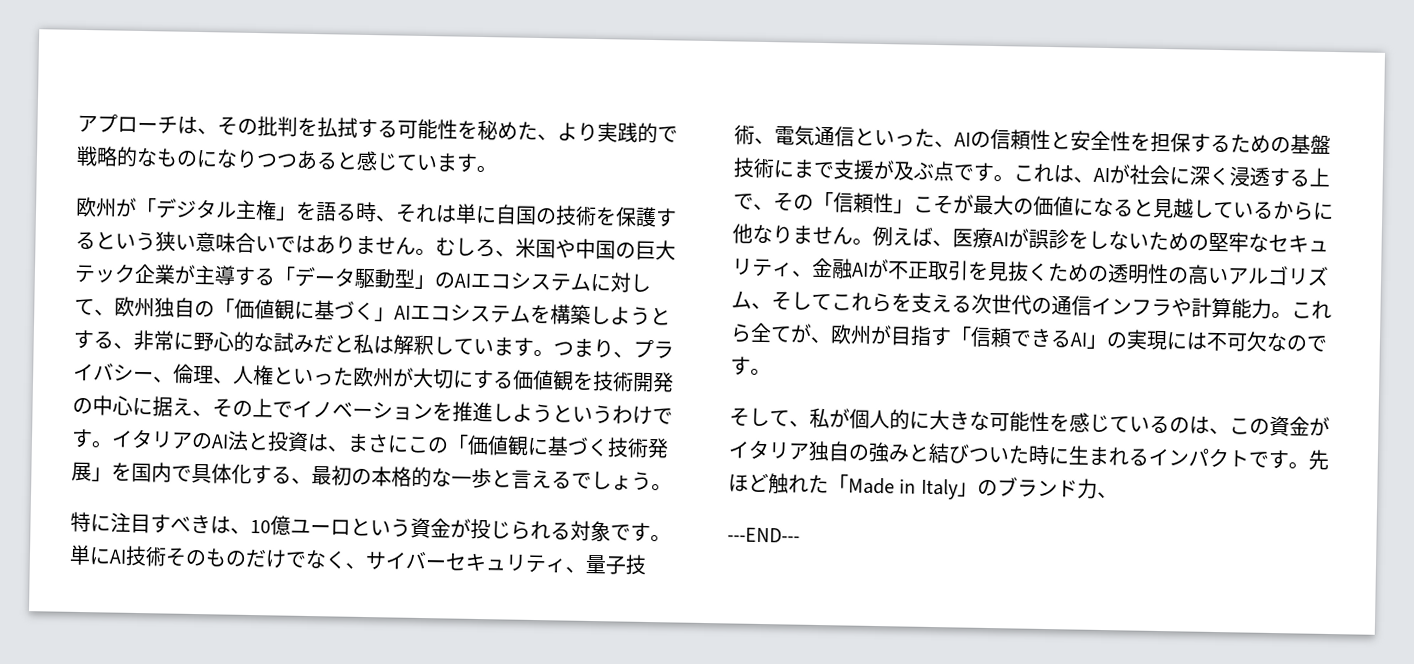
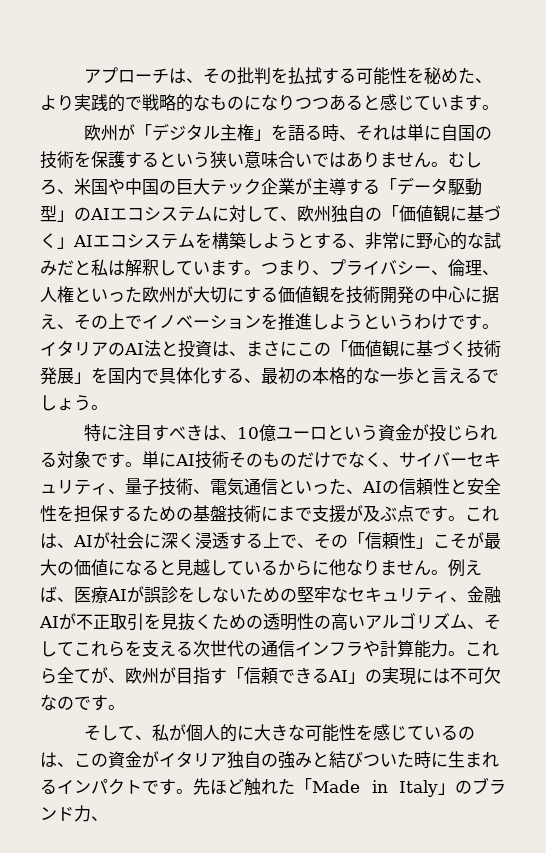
- ---END---

